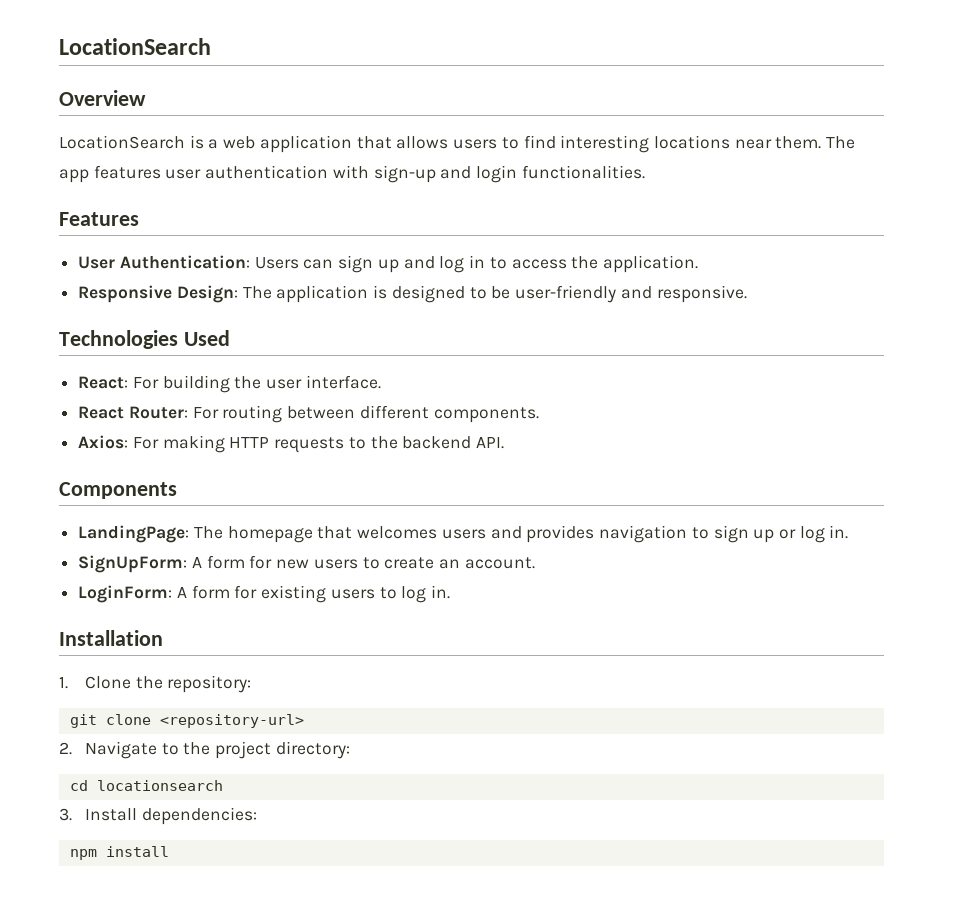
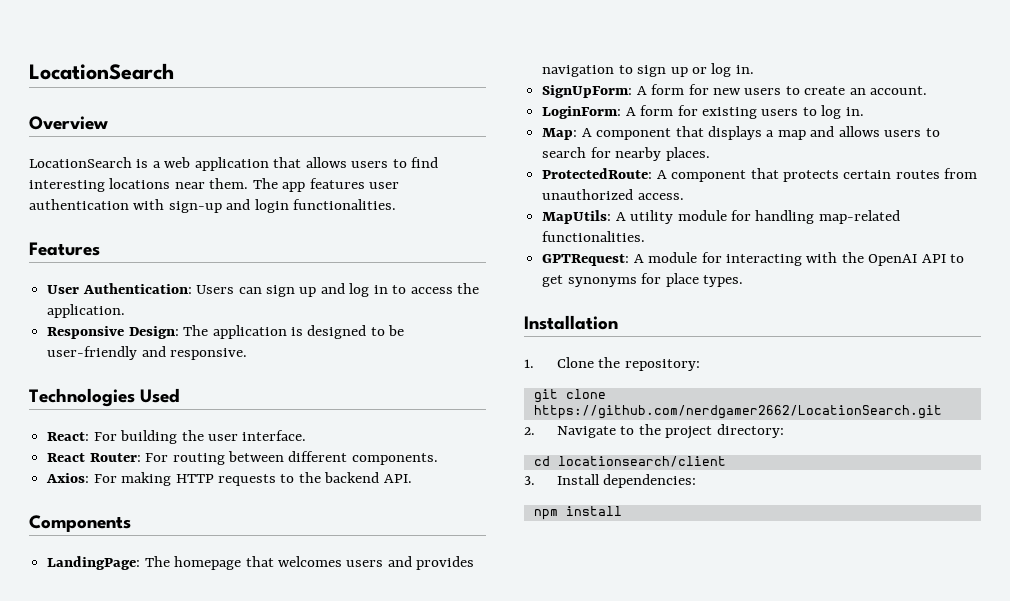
+ Map: A component that displays a map and allows users to search for nearby places.
+ ProtectedRoute: A component that protects certain routes from unauthorized access.
+ MapUtils: A utility module for handling map-related functionalities.
+ GPTRequest: A module for interacting with the OpenAI API to get synonyms for place types.
- git clone <repository-url>
+ git clone https://github.com/nerdgamer2662/LocationSearch.git
- cd locationsearch
+ cd locationsearch/client

